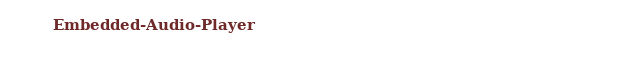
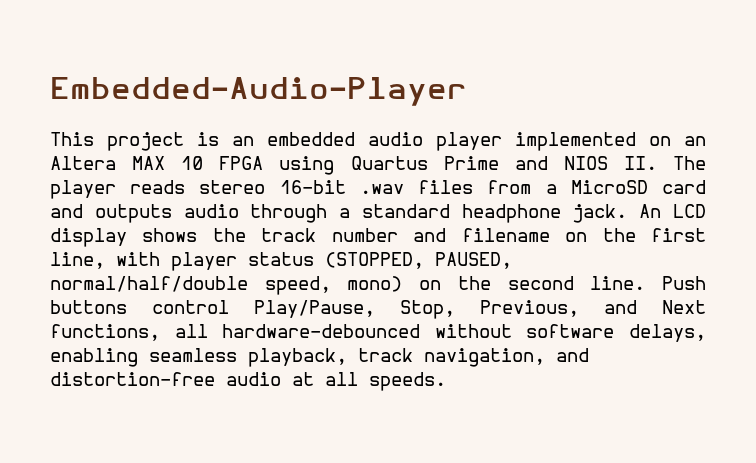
+ This project is an embedded audio player implemented on an Altera MAX 10 FPGA using Quartus Prime and NIOS II. The player reads stereo 16-bit .wav files from a MicroSD card and outputs audio through a standard headphone jack. An LCD display shows the track number and filename on the first line, with player status (STOPPED, PAUSED, normal/half/double speed, mono) on the second line. Push buttons control Play/Pause, Stop, Previous, and Next functions, all hardware-debounced without software delays, enabling seamless playback, track navigation, and distortion-free audio at all speeds.

